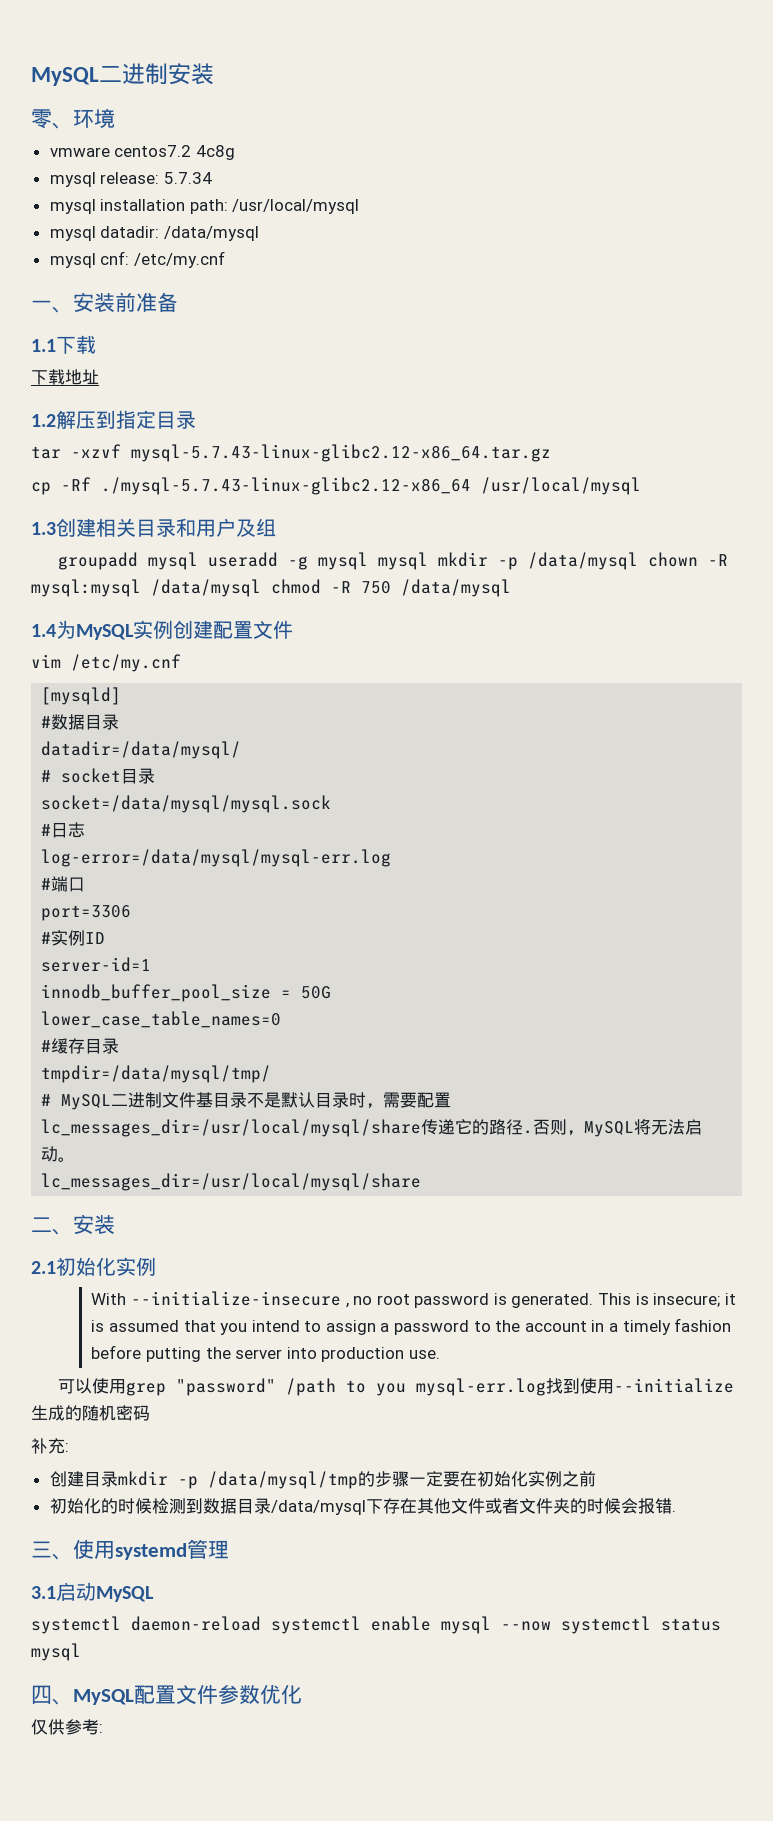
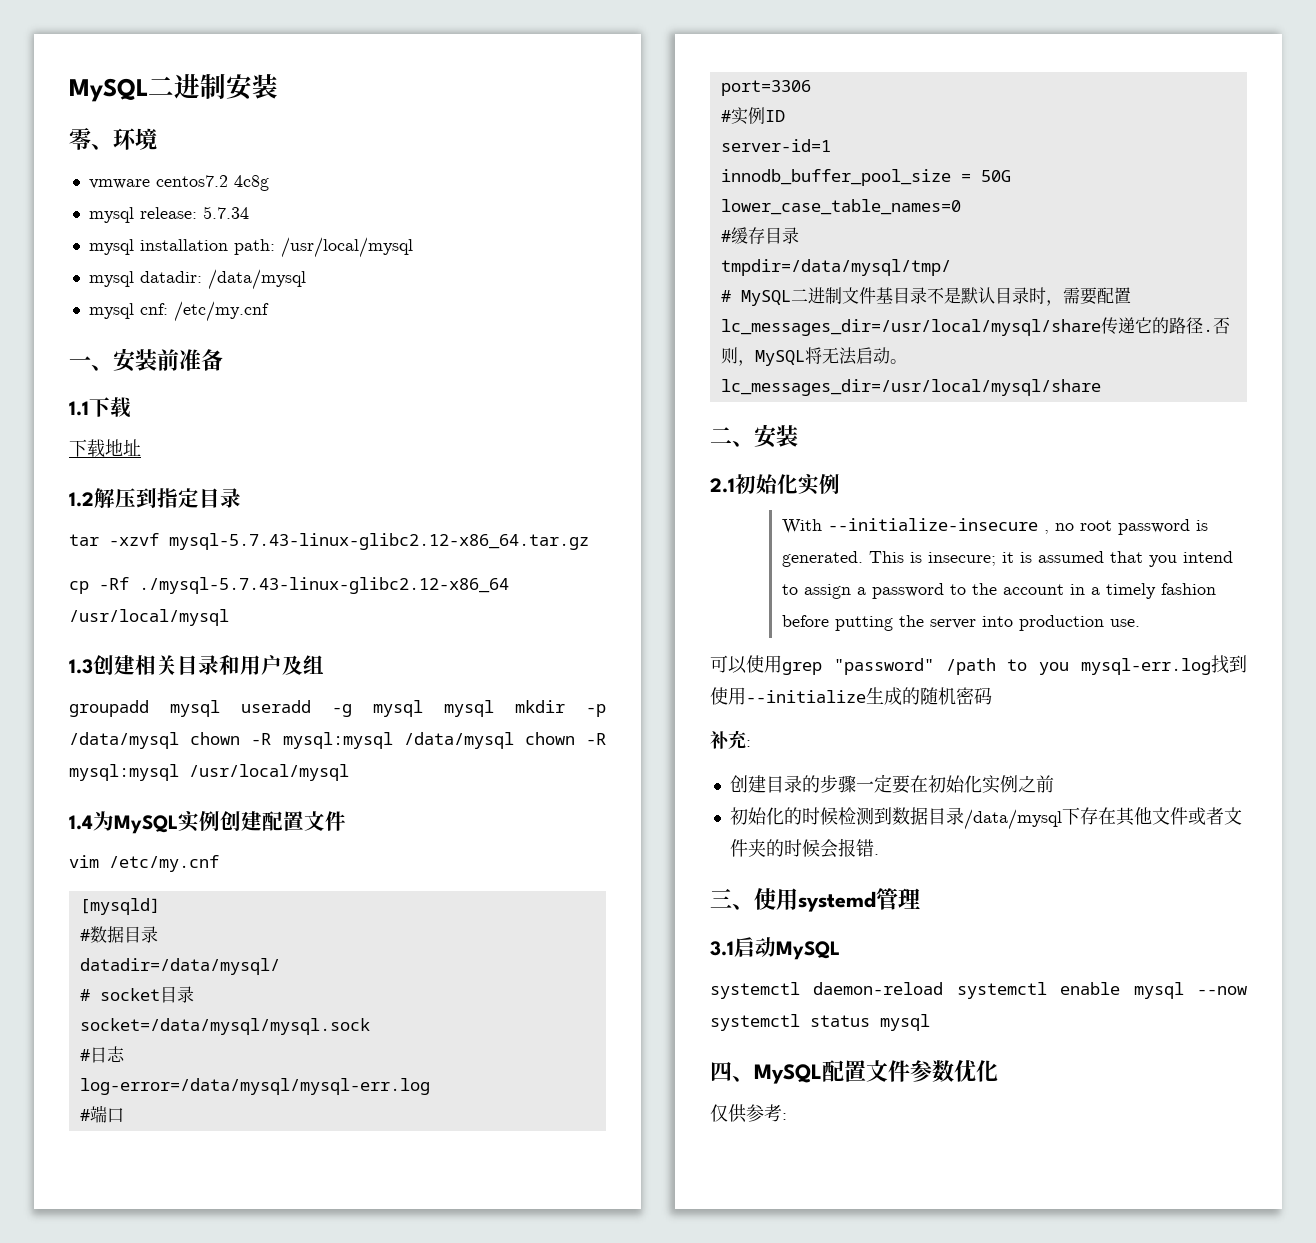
- groupadd mysql useradd -g mysql mysql mkdir -p /data/mysql chown -R mysql:mysql /data/mysql chmod -R 750 /data/mysql
+ groupadd mysql useradd -g mysql mysql mkdir -p /data/mysql chown -R mysql:mysql /data/mysql chown -R mysql:mysql /usr/local/mysql
- 创建目录mkdir -p /data/mysql/tmp的步骤一定要在初始化实例之前
+ 创建目录的步骤一定要在初始化实例之前

